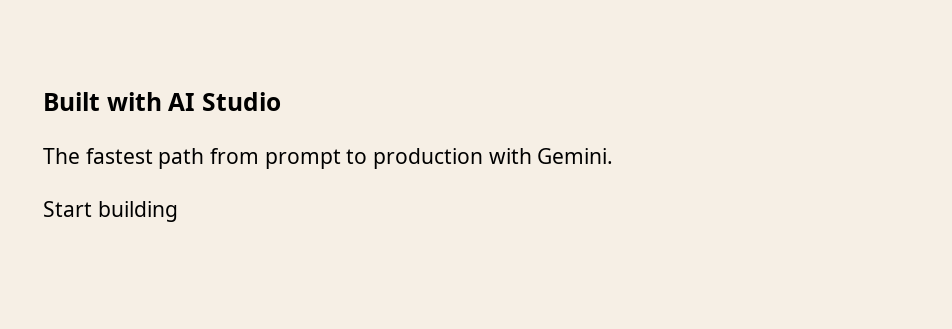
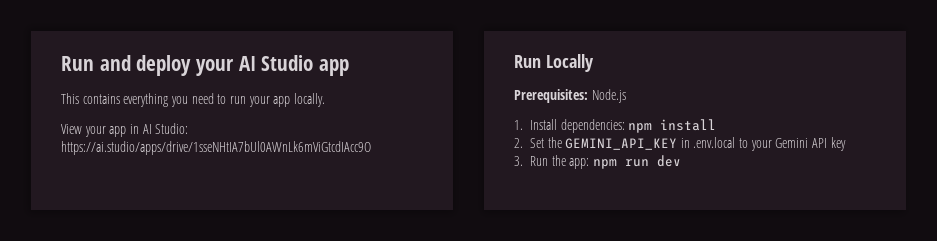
- Built with AI Studio
- The fastest path from prompt to production with Gemini.
- Start building
+ Run and deploy your AI Studio app
+ This contains everything you need to run your app locally.
+ View your app in AI Studio: https://ai.studio/apps/drive/1sseNHtIA7bUl0AWnLk6mViGtcdIAcc9O
+ Run Locally
+ Prerequisites: Node.js
+ 1. Install dependencies: npm install
+ 2. Set the GEMINI_API_KEY in .env.local to your Gemini API key
+ 3. Run the app: npm run dev

